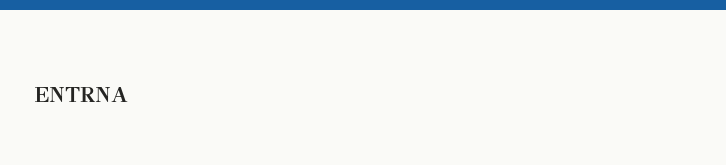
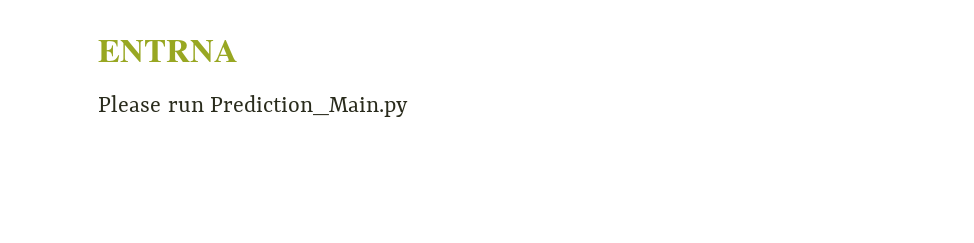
+ Please run Prediction_Main.py

